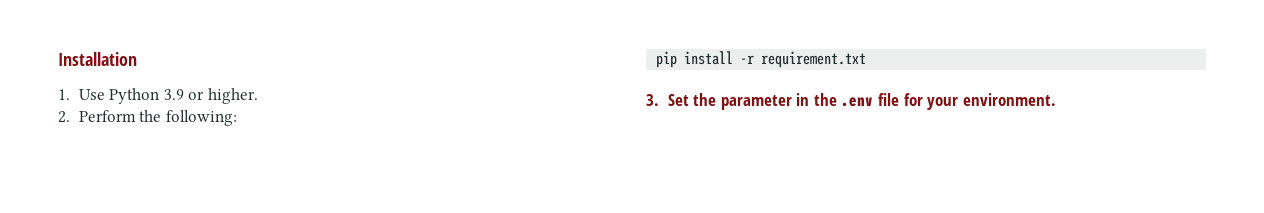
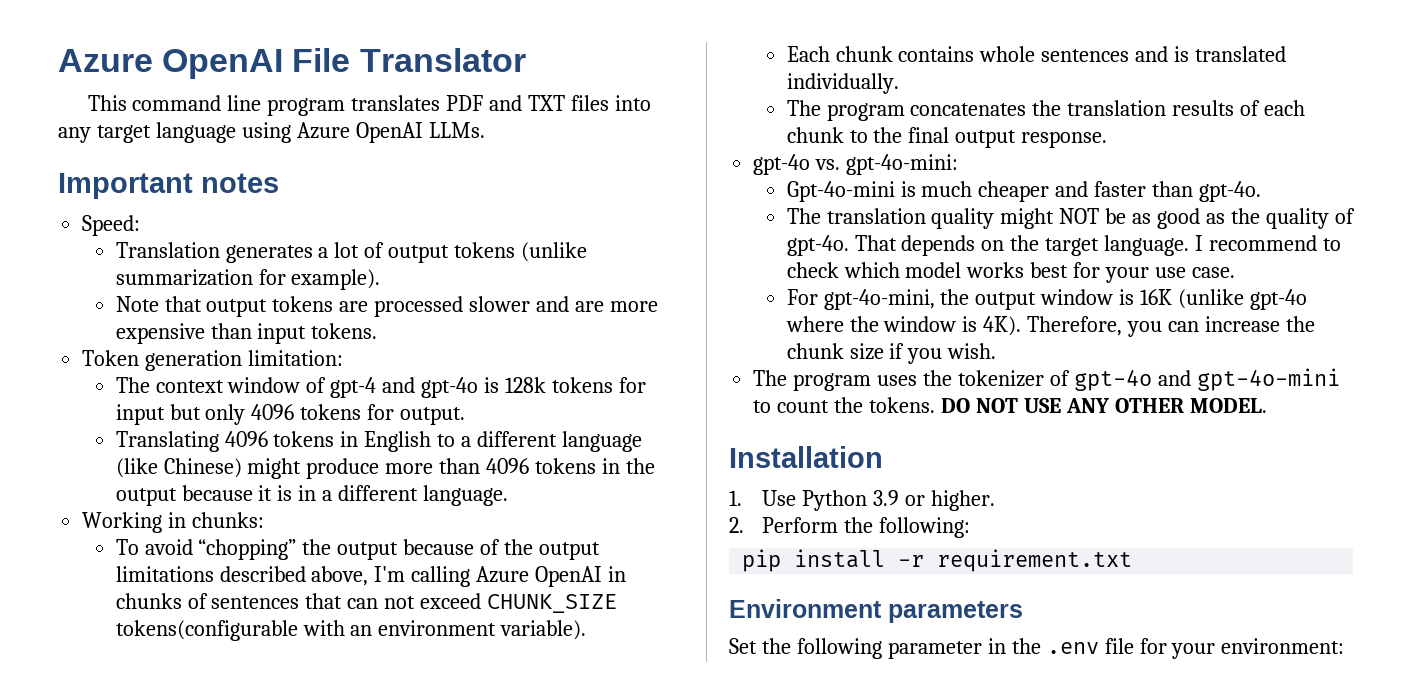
+ Azure OpenAI File Translator
+ This command line program translates PDF and TXT files into any target language using Azure OpenAI LLMs.
+ Important notes
+ Speed:
+ Translation generates a lot of output tokens (unlike summarization for example).
+ Note that output tokens are processed slower and are more expensive than input tokens.
+ Token generation limitation:
+ The context window of gpt-4 and gpt-4o is 128k tokens for input but only 4096 tokens for output.
+ Translating 4096 tokens in English to a different language (like Chinese) might produce more than 4096 tokens in the output because it is in a different language.
+ Working in chunks:
+ To avoid “chopping” the output because of the output limitations described above, I'm calling Azure OpenAI in chunks of sentences that can not exceed CHUNK_SIZE tokens(configurable with an environment variable).
+ Each chunk contains whole sentences and is translated individually.
+ The program concatenates the translation results of each chunk to the final output response.
+ gpt-4o vs. gpt-4o-mini:
+ Gpt-4o-mini is much cheaper and faster than gpt-4o.
+ The translation quality might NOT be as good as the quality of gpt-4o. That depends on the target language. I recommend to check which model works best for your use case.
+ For gpt-4o-mini, the output window is 16K (unlike gpt-4o where the window is 4K). Therefore, you can increase the chunk size if you wish.
+ The program uses the tokenizer of gpt-4o and gpt-4o-mini to count the tokens. DO NOT USE ANY OTHER MODEL.
- 3. Set the parameter in the .env file for your environment.
+ Environment parameters
+ Set the following parameter in the .env file for your environment:

